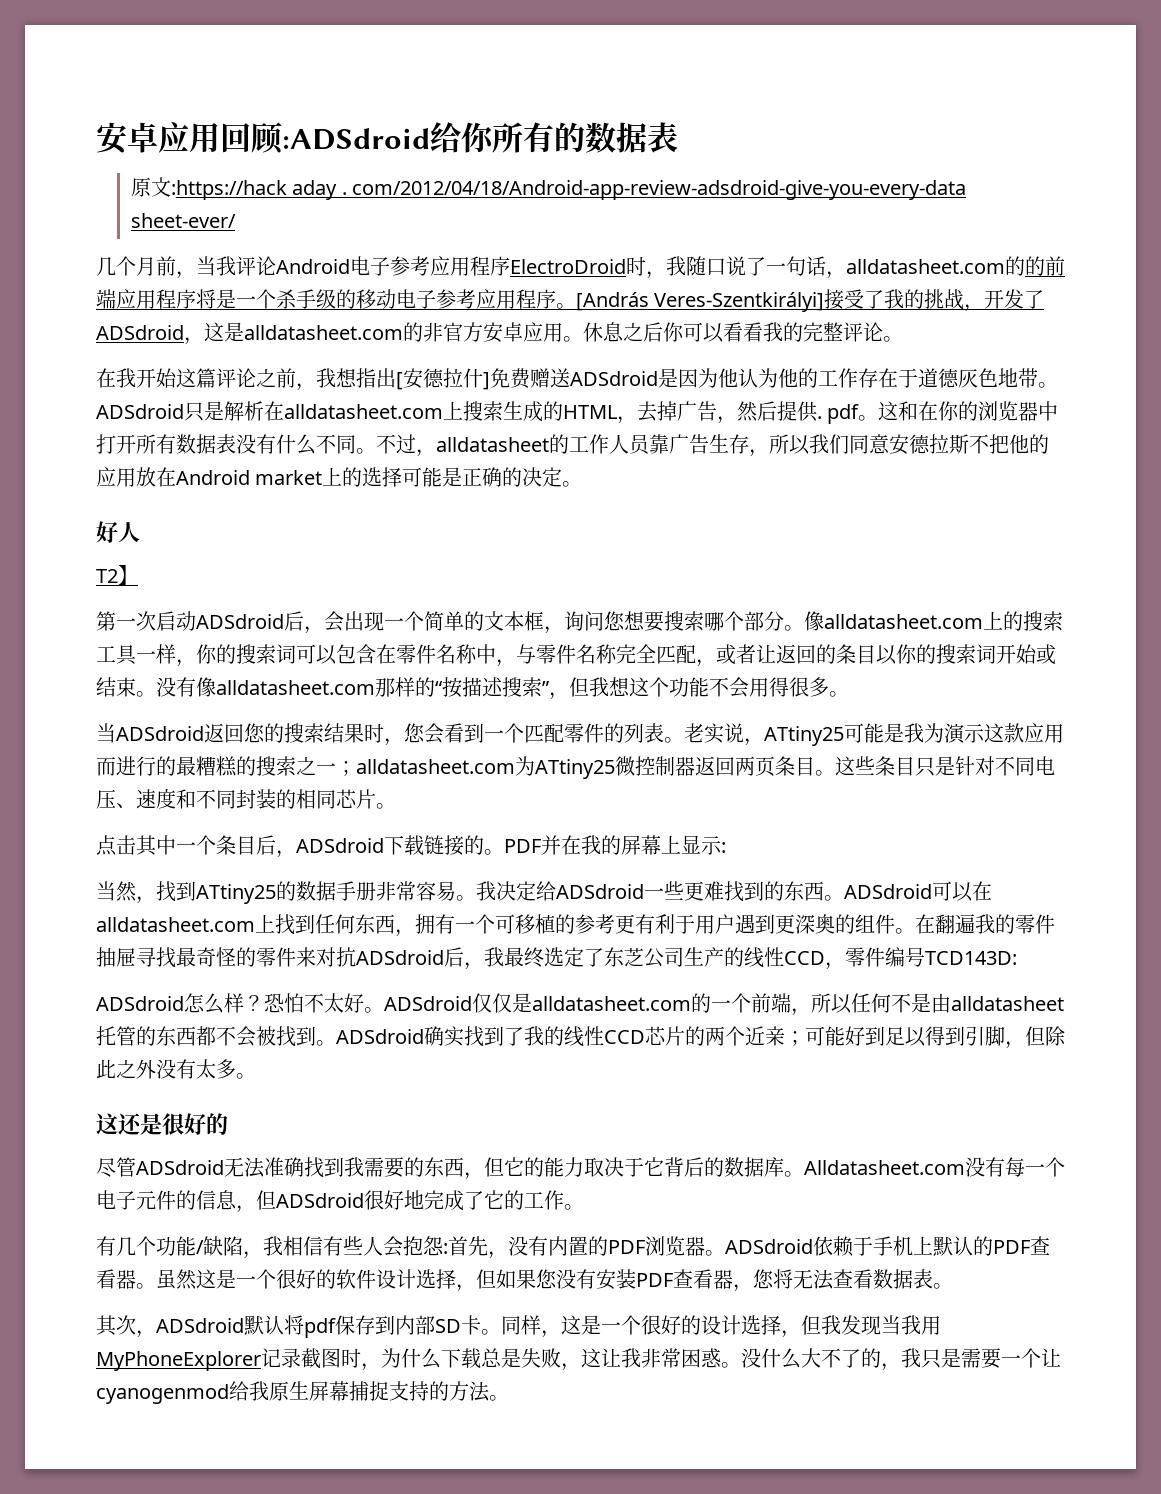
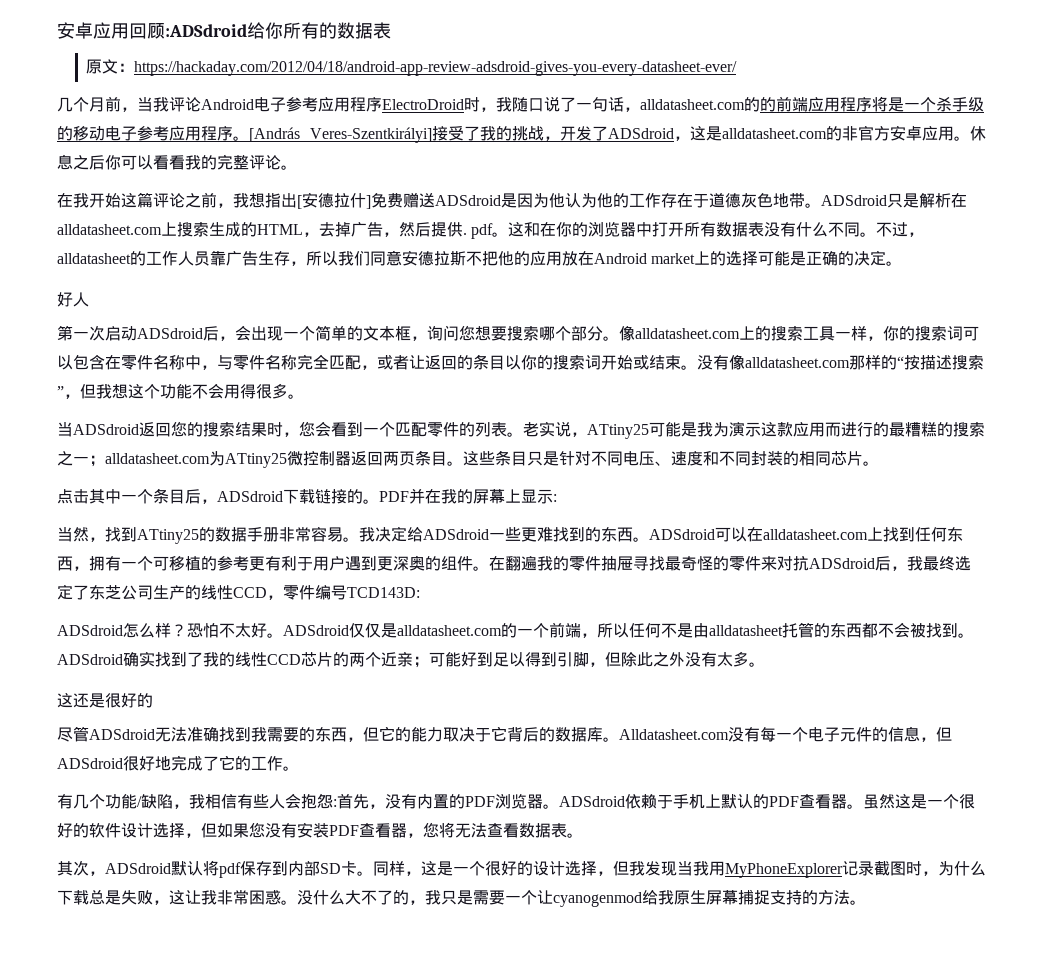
- 原文:https://hack aday . com/2012/04/18/Android-app-review-adsdroid-give-you-every-data sheet-ever/
+ 原文：https://hackaday.com/2012/04/18/android-app-review-adsdroid-gives-you-every-datasheet-ever/
- T2】

